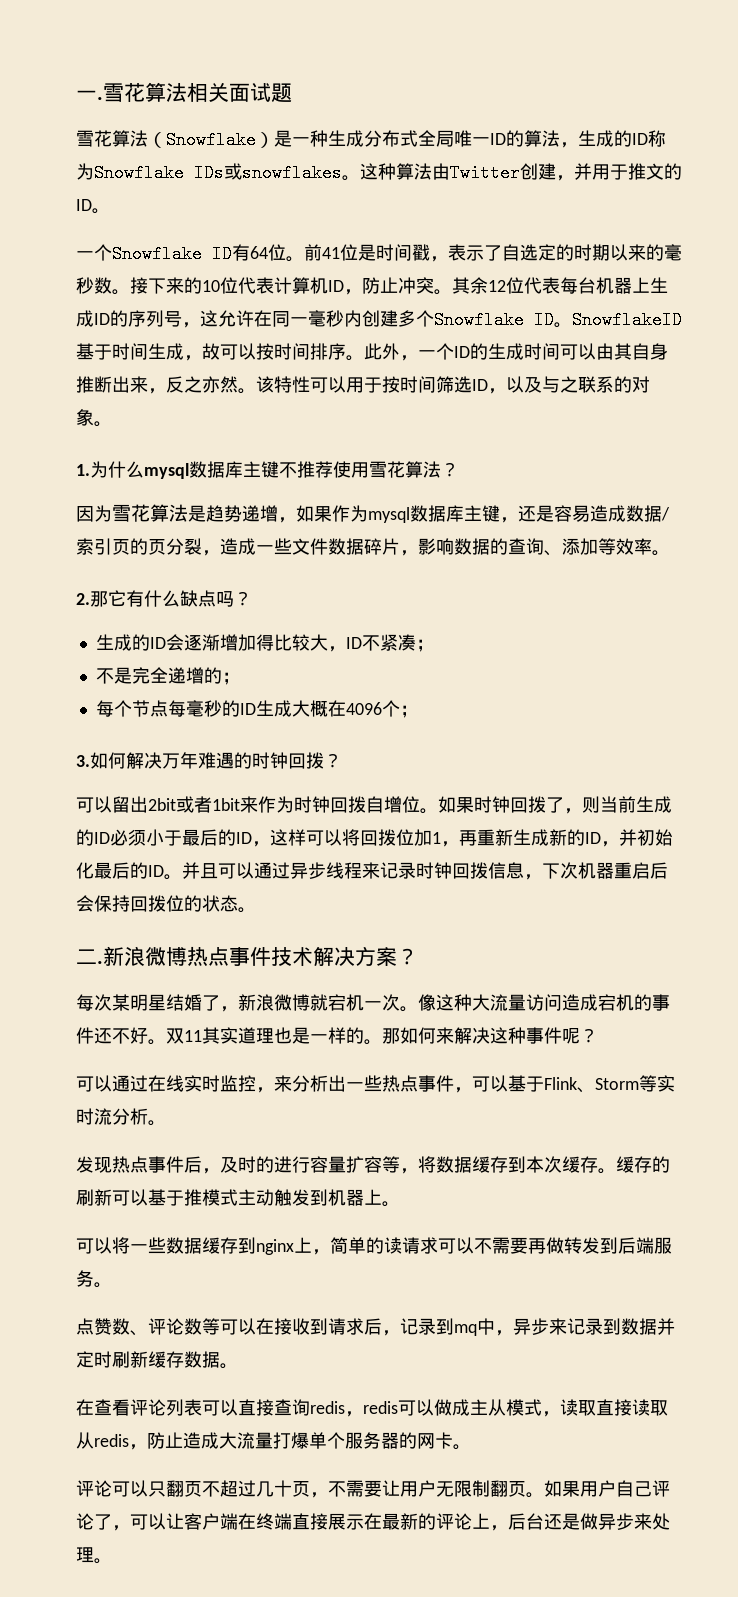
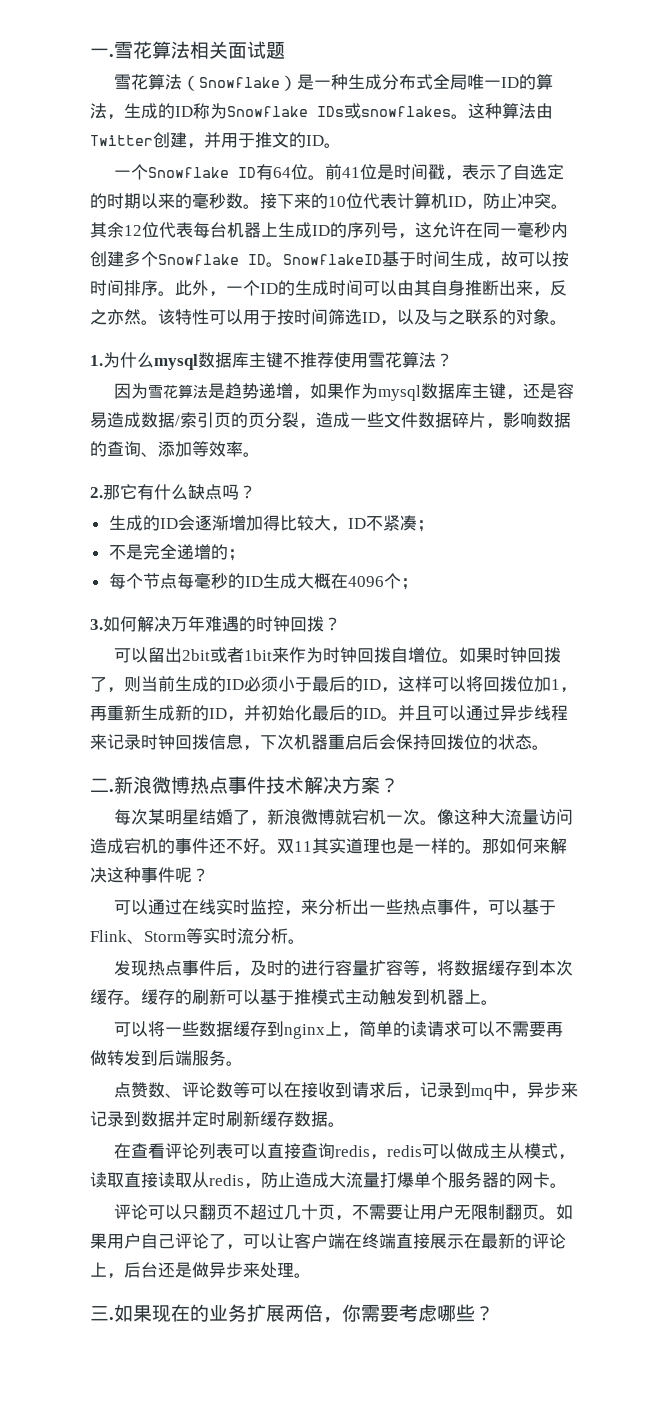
+ 三.如果现在的业务扩展两倍，你需要考虑哪些？

